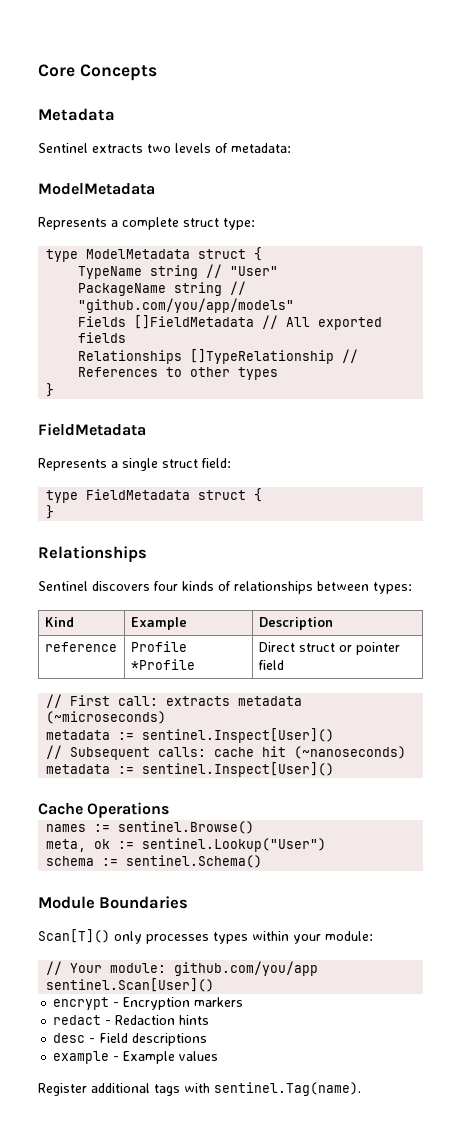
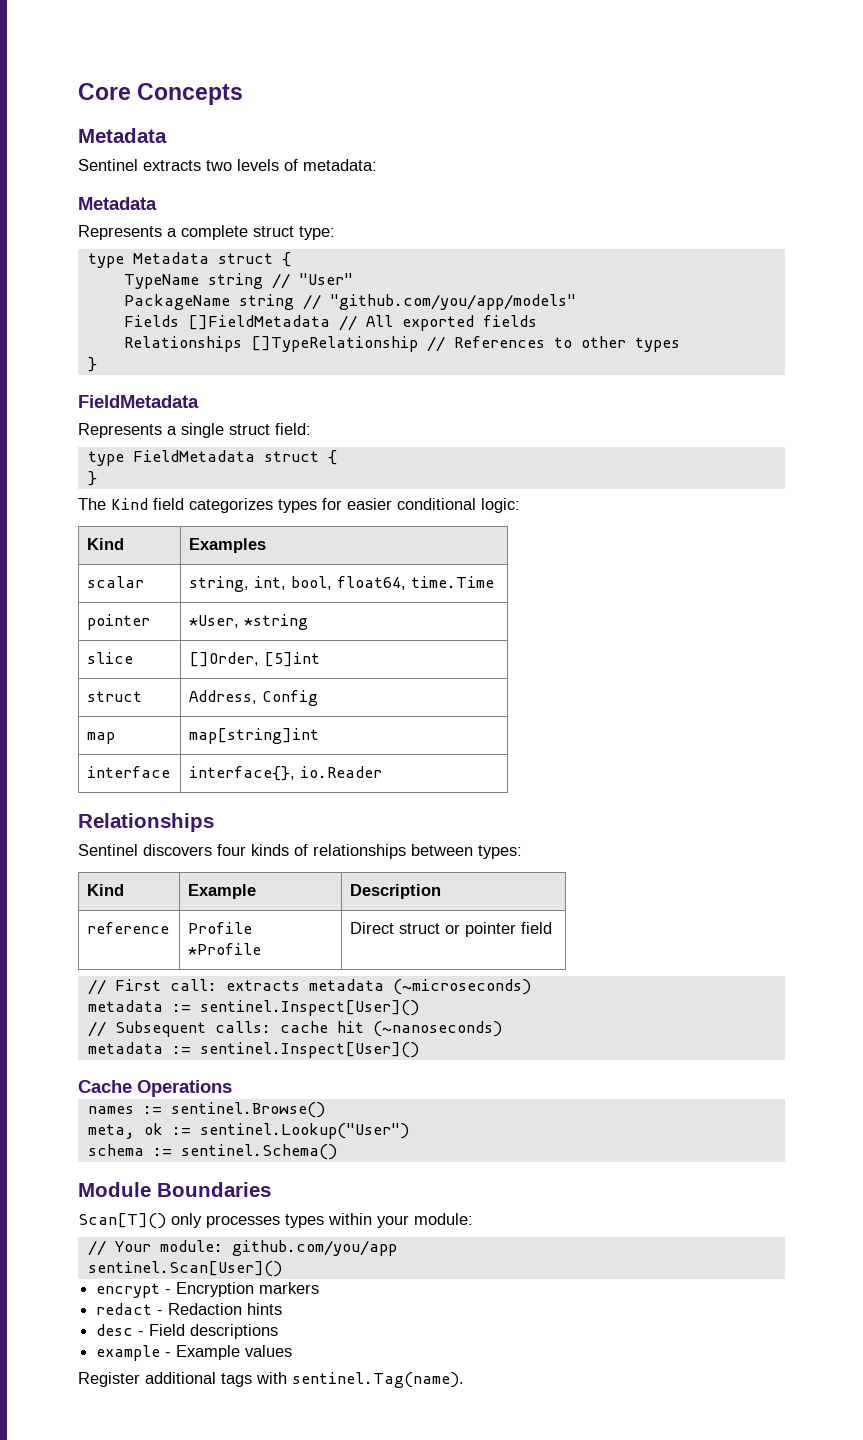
  Sentinel extracts two levels of metadata:
- ModelMetadata
+ Metadata
- type ModelMetadata struct {
+ type Metadata struct {
+ The Kind field categorizes types for easier conditional logic:
+ Kind | Examples
+ scalar | string, int, bool, float64, time.Time
+ pointer | *User, *string
+ slice | []Order, [5]int
+ struct | Address, Config
+ map | map[string]int
+ interface | interface{}, io.Reader

